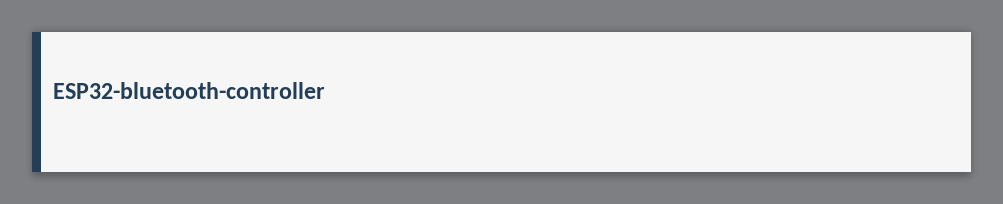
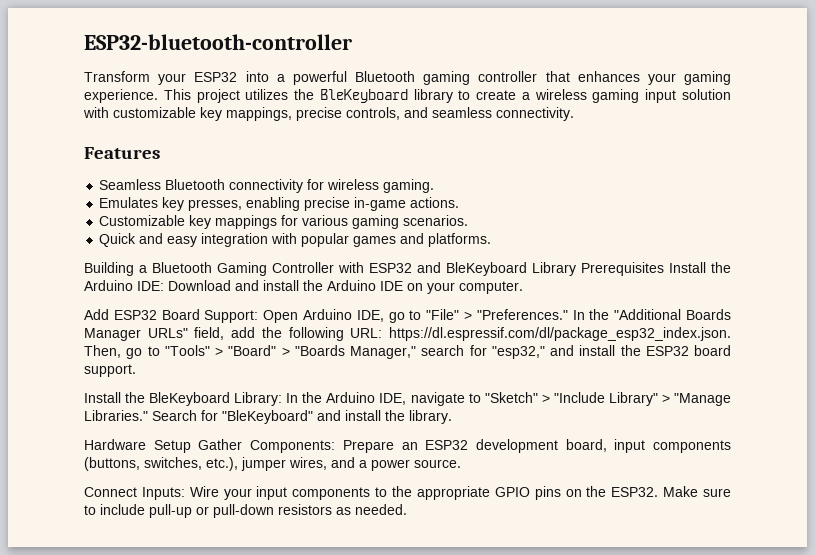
+ Transform your ESP32 into a powerful Bluetooth gaming controller that enhances your gaming experience. This project utilizes the BleKeyboard library to create a wireless gaming input solution with customizable key mappings, precise controls, and seamless connectivity.
+ Features
+ Seamless Bluetooth connectivity for wireless gaming.
+ Emulates key presses, enabling precise in-game actions.
+ Customizable key mappings for various gaming scenarios.
+ Quick and easy integration with popular games and platforms.
+ Building a Bluetooth Gaming Controller with ESP32 and BleKeyboard Library Prerequisites Install the Arduino IDE: Download and install the Arduino IDE on your computer.
+ Add ESP32 Board Support: Open Arduino IDE, go to "File" > "Preferences." In the "Additional Boards Manager URLs" field, add the following URL: https://dl.espressif.com/dl/package_esp32_index.json. Then, go to "Tools" > "Board" > "Boards Manager," search for "esp32," and install the ESP32 board support.
+ Install the BleKeyboard Library: In the Arduino IDE, navigate to "Sketch" > "Include Library" > "Manage Libraries." Search for "BleKeyboard" and install the library.
+ Hardware Setup Gather Components: Prepare an ESP32 development board, input components (buttons, switches, etc.), jumper wires, and a power source.
+ Connect Inputs: Wire your input components to the appropriate GPIO pins on the ESP32. Make sure to include pull-up or pull-down resistors as needed.

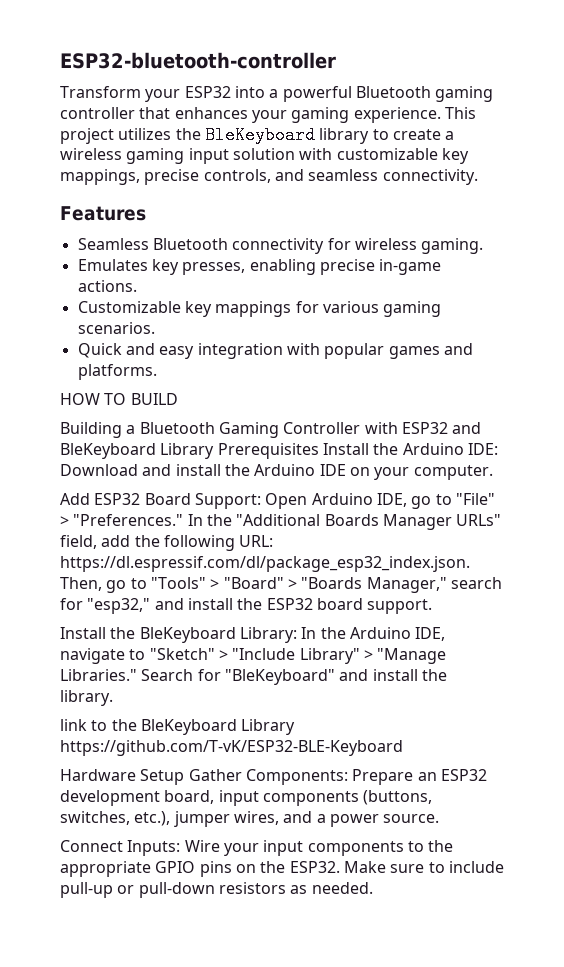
+ HOW TO BUILD
+ link to the BleKeyboard Library https://github.com/T-vK/ESP32-BLE-Keyboard

